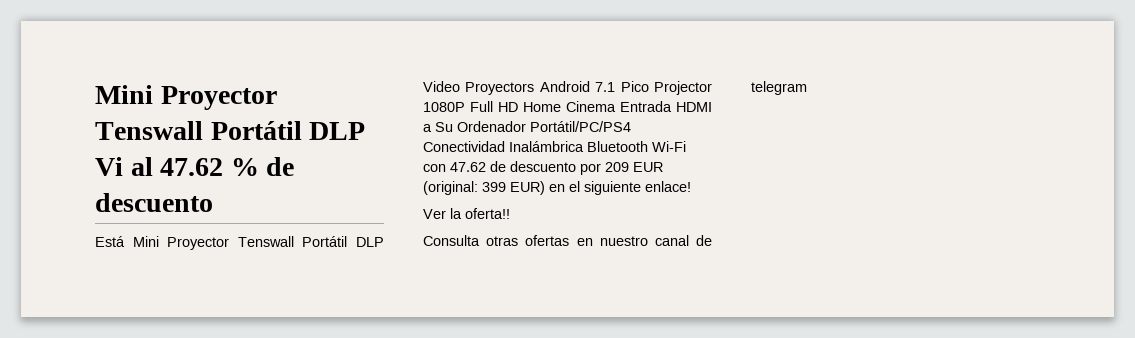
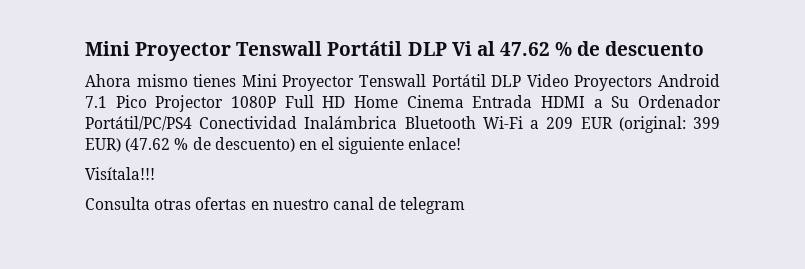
- Está Mini Proyector Tenswall Portátil DLP Video Proyectors Android 7.1 Pico Projector 1080P Full HD Home Cinema Entrada HDMI a Su Ordenador Portátil/PC/PS4 Conectividad Inalámbrica Bluetooth Wi-Fi con 47.62 de descuento por 209 EUR (original: 399 EUR) en el siguiente enlace!
+ Ahora mismo tienes Mini Proyector Tenswall Portátil DLP Video Proyectors Android 7.1 Pico Projector 1080P Full HD Home Cinema Entrada HDMI a Su Ordenador Portátil/PC/PS4 Conectividad Inalámbrica Bluetooth Wi-Fi a 209 EUR (original: 399 EUR) (47.62 % de descuento) en el siguiente enlace!
- Ver la oferta!!
+ Visítala!!!

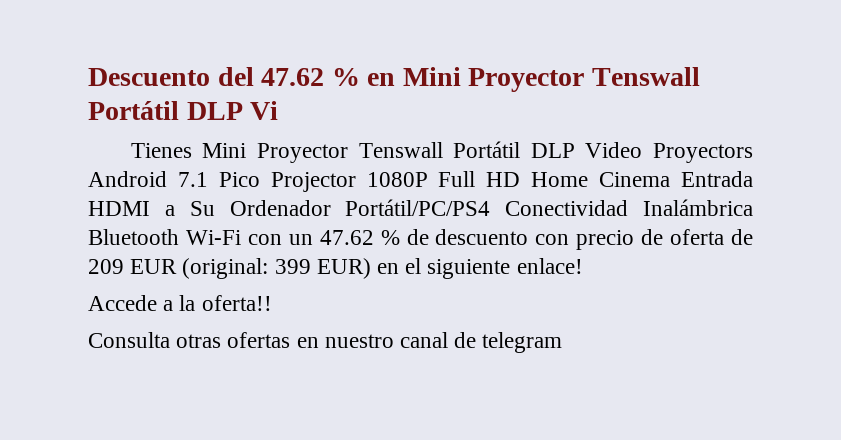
- Mini Proyector Tenswall Portátil DLP Vi al 47.62 % de descuento
- Ahora mismo tienes Mini Proyector Tenswall Portátil DLP Video Proyectors Android 7.1 Pico Projector 1080P Full HD Home Cinema Entrada HDMI a Su Ordenador Portátil/PC/PS4 Conectividad Inalámbrica Bluetooth Wi-Fi a 209 EUR (original: 399 EUR) (47.62 % de descuento) en el siguiente enlace!
+ Descuento del 47.62 % en Mini Proyector Tenswall Portátil DLP Vi
+ Tienes Mini Proyector Tenswall Portátil DLP Video Proyectors Android 7.1 Pico Projector 1080P Full HD Home Cinema Entrada HDMI a Su Ordenador Portátil/PC/PS4 Conectividad Inalámbrica Bluetooth Wi-Fi con un 47.62 % de descuento con precio de oferta de 209 EUR (original: 399 EUR) en el siguiente enlace!
- Visítala!!!
+ Accede a la oferta!!

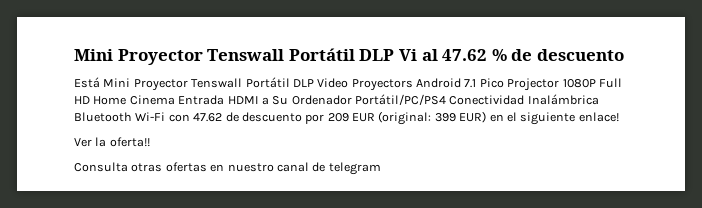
- Descuento del 47.62 % en Mini Proyector Tenswall Portátil DLP Vi
- Tienes Mini Proyector Tenswall Portátil DLP Video Proyectors Android 7.1 Pico Projector 1080P Full HD Home Cinema Entrada HDMI a Su Ordenador Portátil/PC/PS4 Conectividad Inalámbrica Bluetooth Wi-Fi con un 47.62 % de descuento con precio de oferta de 209 EUR (original: 399 EUR) en el siguiente enlace!
+ Mini Proyector Tenswall Portátil DLP Vi al 47.62 % de descuento
+ Está Mini Proyector Tenswall Portátil DLP Video Proyectors Android 7.1 Pico Projector 1080P Full HD Home Cinema Entrada HDMI a Su Ordenador Portátil/PC/PS4 Conectividad Inalámbrica Bluetooth Wi-Fi con 47.62 de descuento por 209 EUR (original: 399 EUR) en el siguiente enlace!
- Accede a la oferta!!
+ Ver la oferta!!

